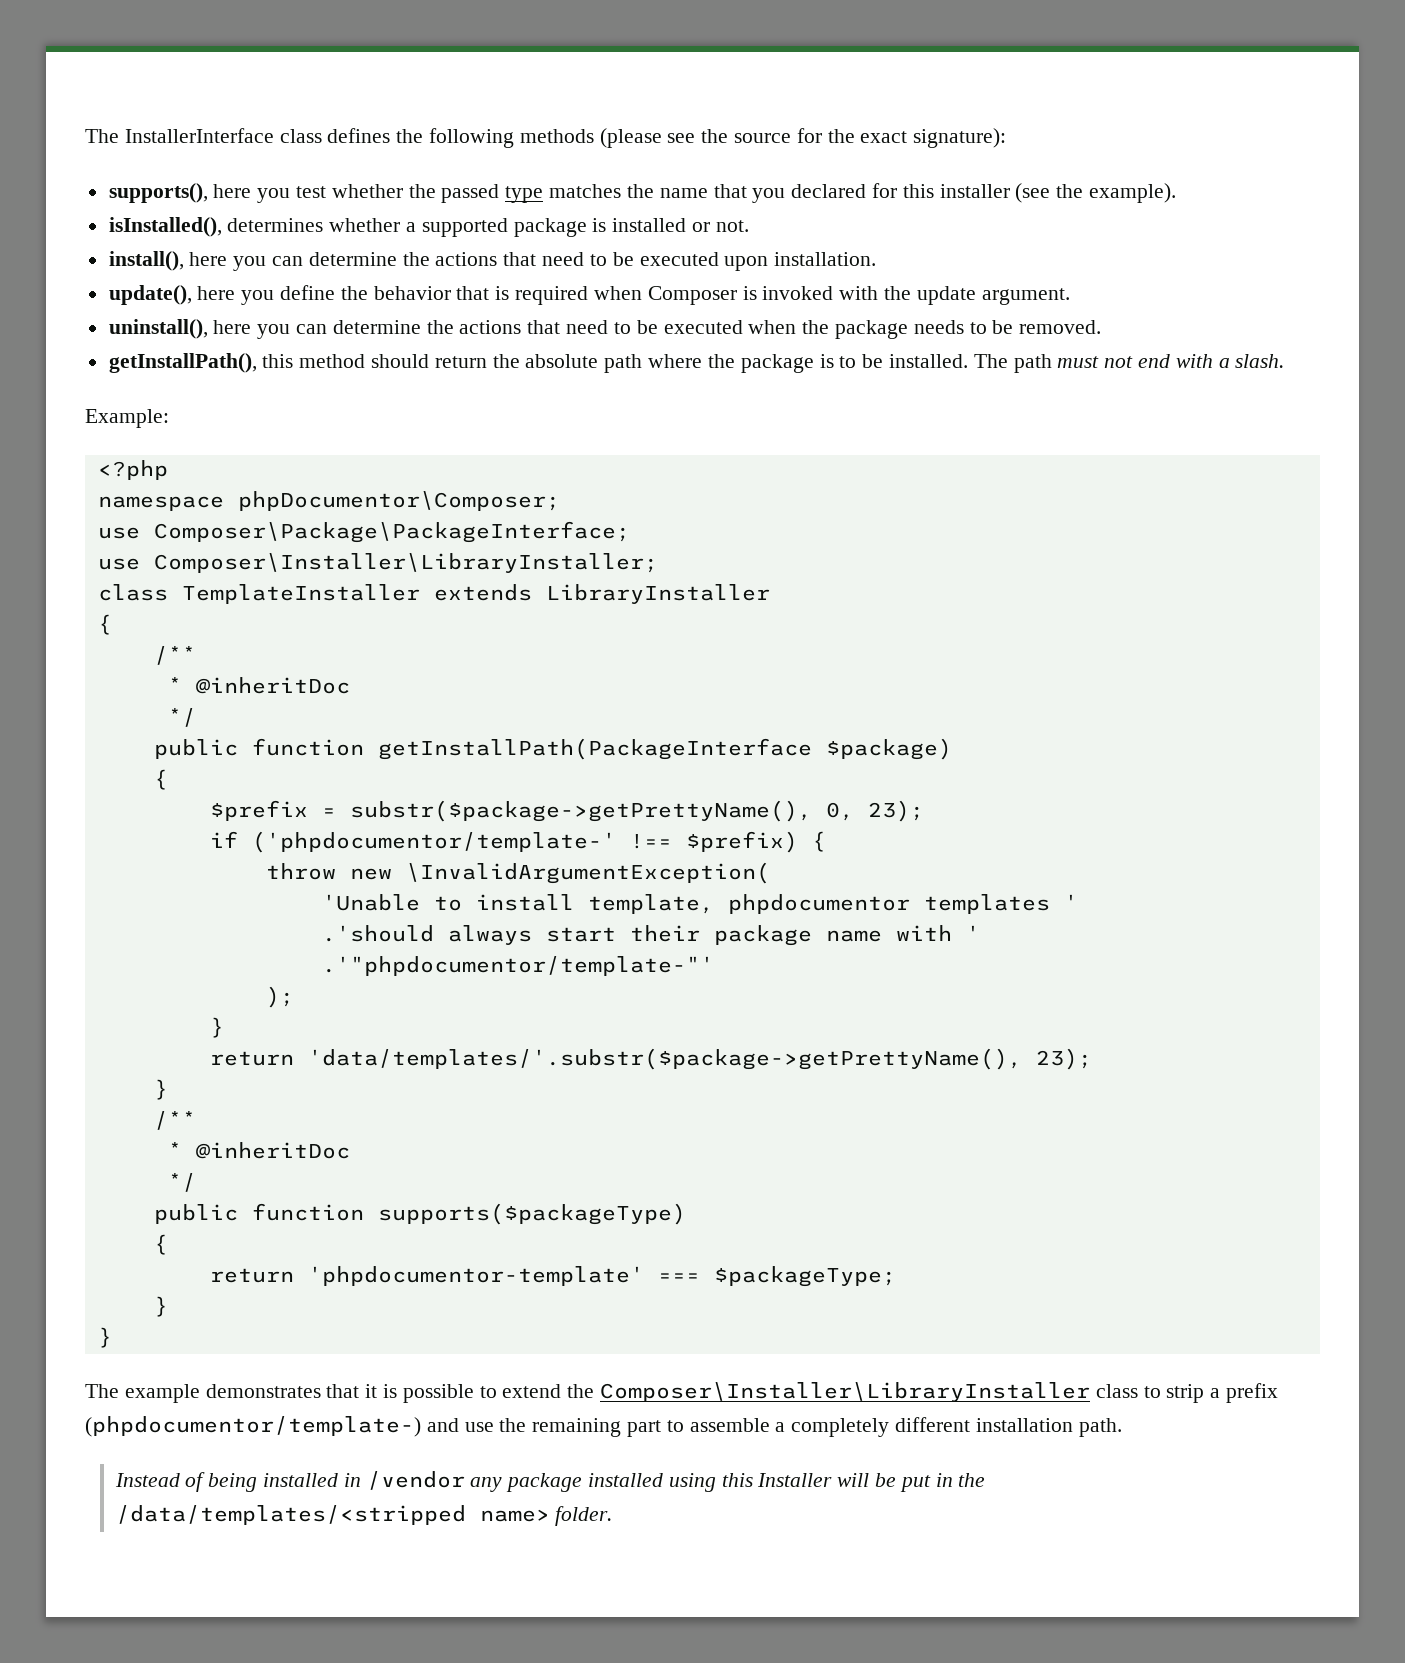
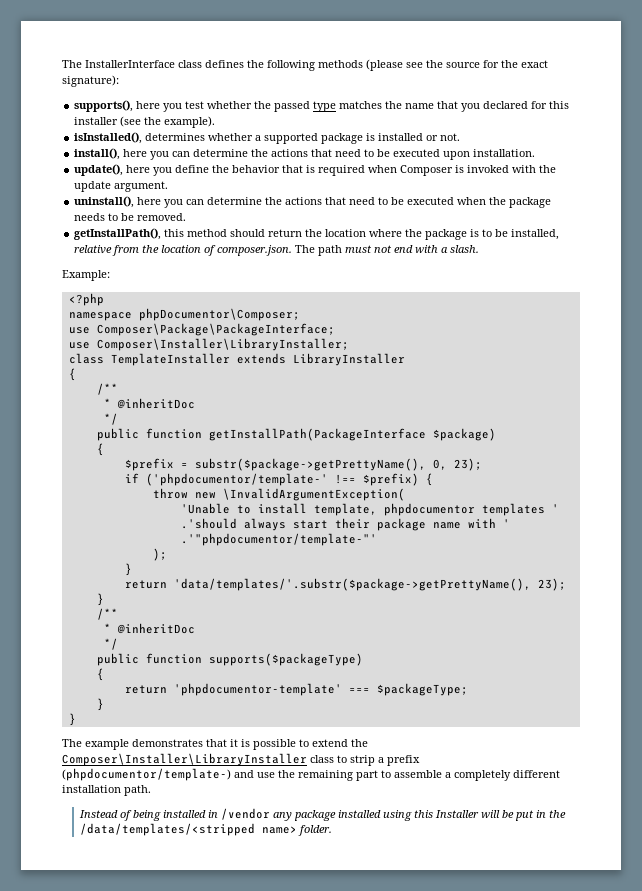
- getInstallPath(), this method should return the absolute path where the package is to be installed. The path must not end with a slash.
+ getInstallPath(), this method should return the location where the package is to be installed, relative from the location of composer.json. The path must not end with a slash.

